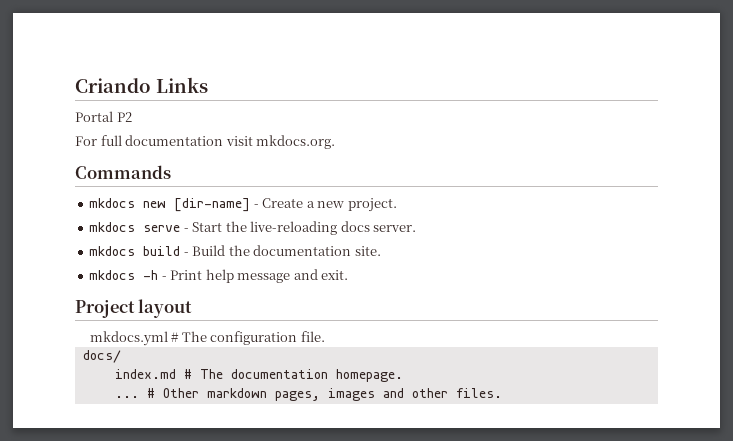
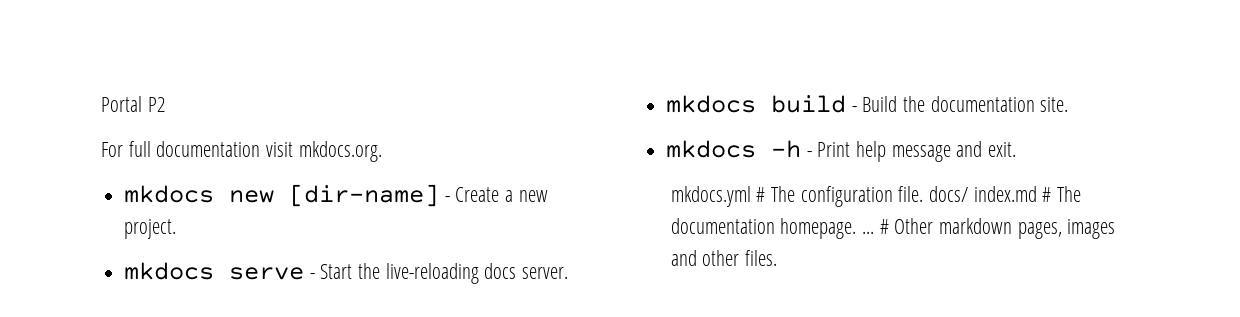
- Criando Links
- Commands
- Project layout
- mkdocs.yml # The configuration file.
- docs/
- index.md # The documentation homepage.
- ...
+ mkdocs.yml # The configuration file. docs/ index.md # The documentation homepage. ...

